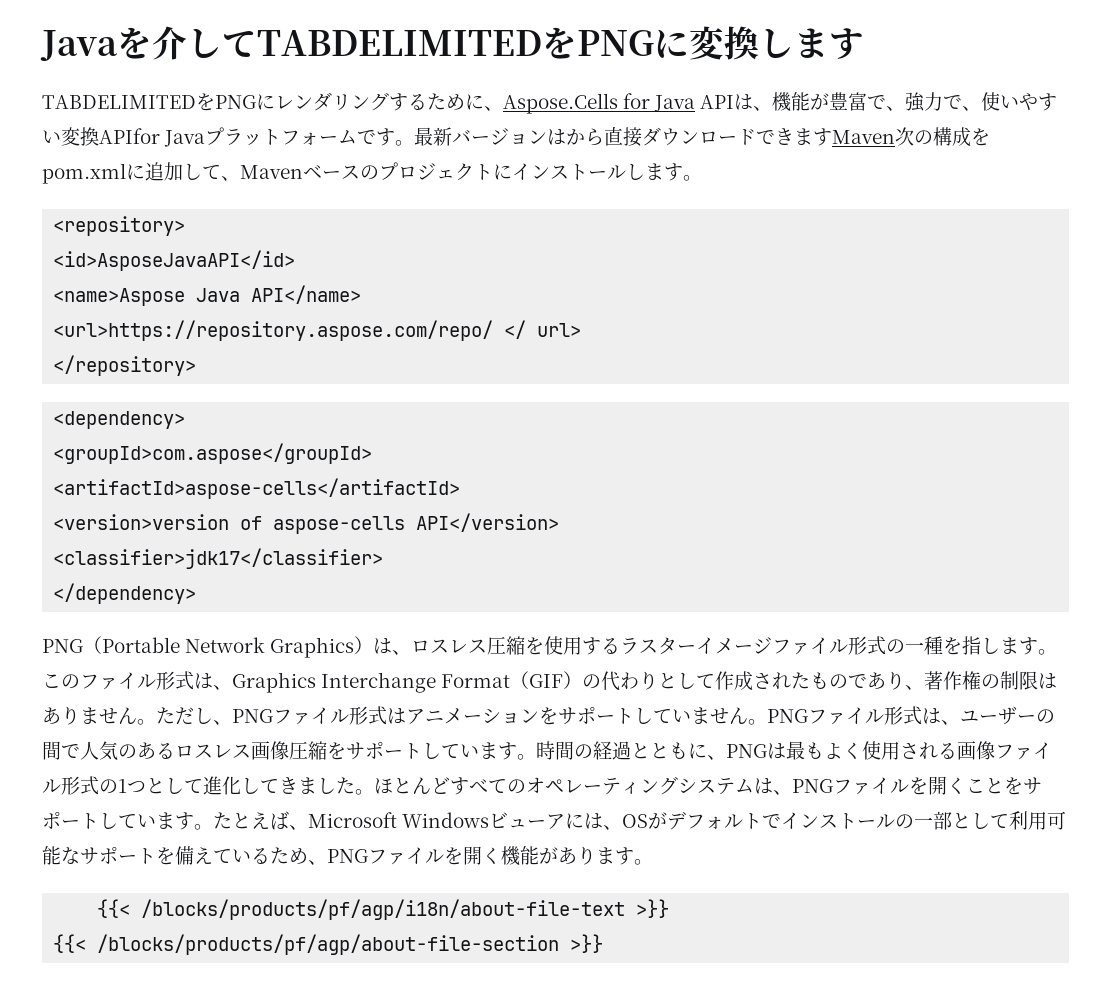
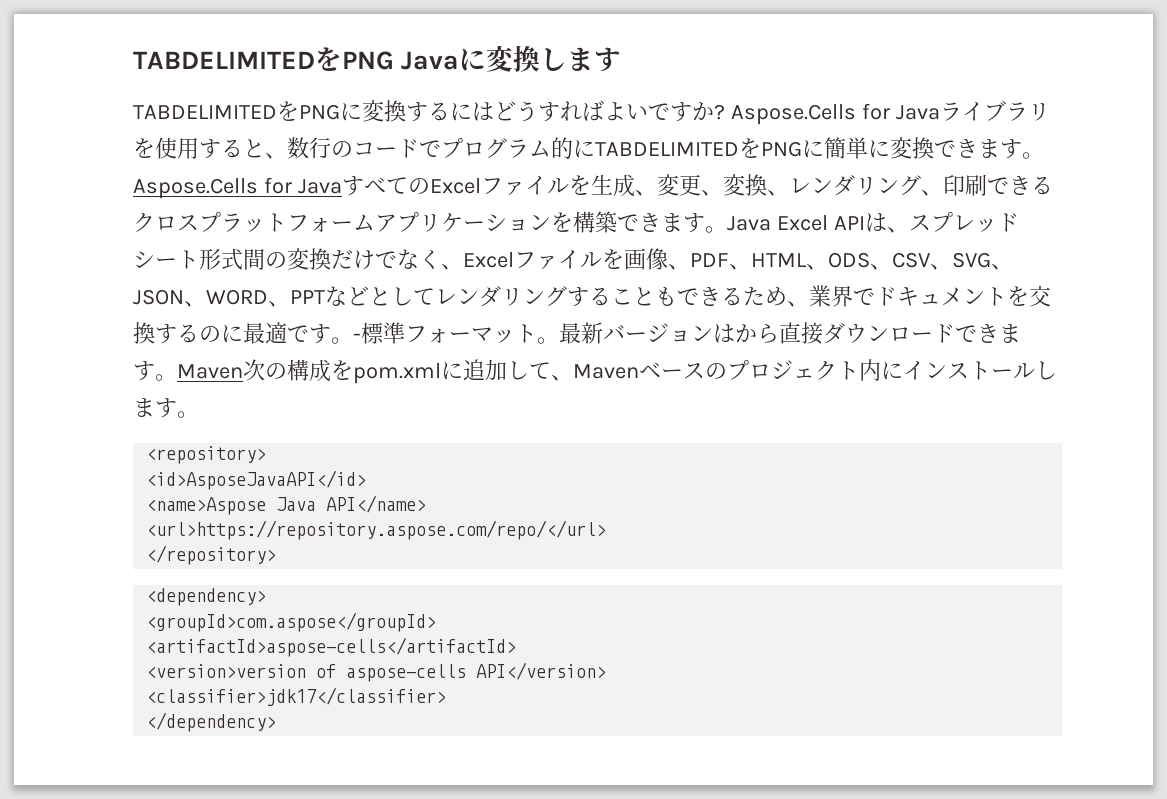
- Javaを介してTABDELIMITEDをPNGに変換します
+ TABDELIMITEDをPNG Javaに変換します
- TABDELIMITEDをPNGにレンダリングするために、Aspose.Cells for Java APIは、機能が豊富で、強力で、使いやすい変換APIfor Javaプラットフォームです。
+ TABDELIMITEDをPNGに変換するにはどうすればよいですか? Aspose.Cells for Javaライブラリを使用すると、数行のコードでプログラム的にTABDELIMITEDをPNGに簡単に変換できます。Aspose.Cells for JavaすべてのExcelファイルを生成、変更、変換、レンダリング、印刷できるクロスプラットフォームアプリケーションを構築できます。Java Excel APIは、スプレッドシート形式間の変換だけでなく、Excelファイルを画像、PDF、HTML、ODS、CSV、SVG、JSON、WORD、PPTなどとしてレンダリングすることもできるため、業界でドキュメントを交換するのに最適です。-標準フォーマット。
- 最新バージョンはから直接ダウンロードできますMaven次の構成をpom.xmlに追加して、Mavenベースのプロジェクトにインストールします。
+ 最新バージョンはから直接ダウンロードできます。Maven次の構成をpom.xmlに追加して、Mavenベースのプロジェクト内にインストールします。
- <url>https://repository.aspose.com/repo/ </ url>
+ <url>https://repository.aspose.com/repo/</url>
- PNG（Portable Network Graphics）は、ロスレス圧縮を使用するラスターイメージファイル形式の一種を指します。このファイル形式は、Graphics Interchange Format（GIF）の代わりとして作成されたものであり、著作権の制限はありません。ただし、PNGファイル形式はアニメーションをサポートしていません。PNGファイル形式は、ユーザーの間で人気のあるロスレス画像圧縮をサポートしています。時間の経過とともに、PNGは最もよく使用される画像ファイル形式の1つとして進化してきました。ほとんどすべてのオペレーティングシステムは、PNGファイルを開くことをサポートしています。たとえば、Microsoft Windowsビューアには、OSがデフォルトでインストールの一部として利用可能なサポートを備えているため、PNGファイルを開く機能があります。
- {{< /blocks/products/pf/agp/i18n/about-file-text >}}
- {{< /blocks/products/pf/agp/about-file-section >}}

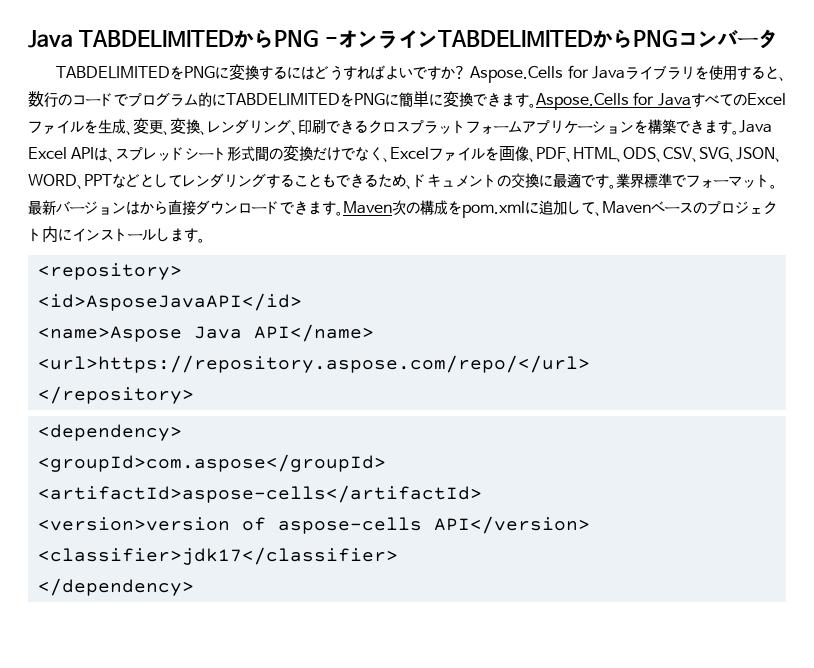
- TABDELIMITEDをPNG Javaに変換します
+ Java TABDELIMITEDからPNG -オンラインTABDELIMITEDからPNGコンバータ
- Java Excel APIは、スプレッドシート形式間の変換だけでなく、Excelファイルを画像、PDF、HTML、ODS、CSV、SVG、JSON、WORD、PPTなどとしてレンダリングすることもできるため、業界でドキュメントを交換するのに最適です。
+ Java Excel APIは、スプレッドシート形式間の変換だけでなく、Excelファイルを画像、PDF、HTML、ODS、CSV、SVG、JSON、WORD、PPTなどとしてレンダリングすることもできるため、ドキュメントの交換に最適です。
- -標準フォーマット。
+ 業界標準でフォーマット。

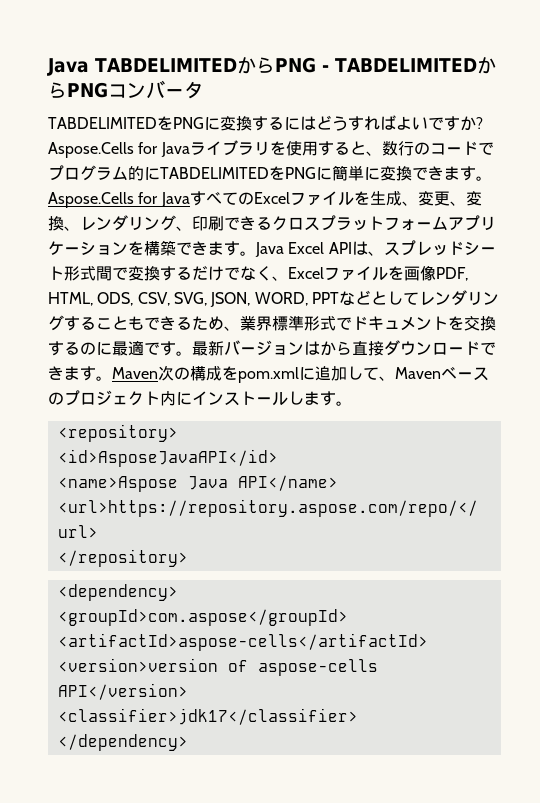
- Java TABDELIMITEDからPNG -オンラインTABDELIMITEDからPNGコンバータ
+ Java TABDELIMITEDからPNG - TABDELIMITEDからPNGコンバータ
- Java Excel APIは、スプレッドシート形式間の変換だけでなく、Excelファイルを画像、PDF、HTML、ODS、CSV、SVG、JSON、WORD、PPTなどとしてレンダリングすることもできるため、ドキュメントの交換に最適です。業界標準でフォーマット。
+ Java Excel APIは、スプレッドシート形式間で変換するだけでなく、Excelファイルを画像PDF, HTML, ODS, CSV, SVG, JSON, WORD, PPTなどとしてレンダリングすることもできるため、業界標準形式でドキュメントを交換するのに最適です。

